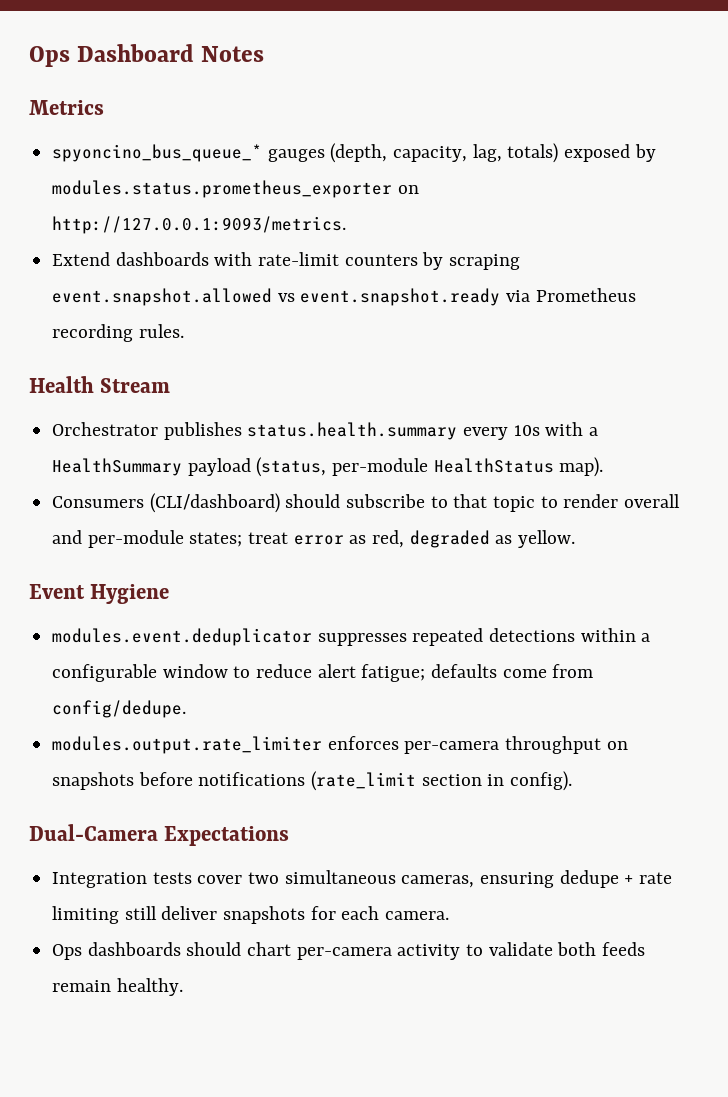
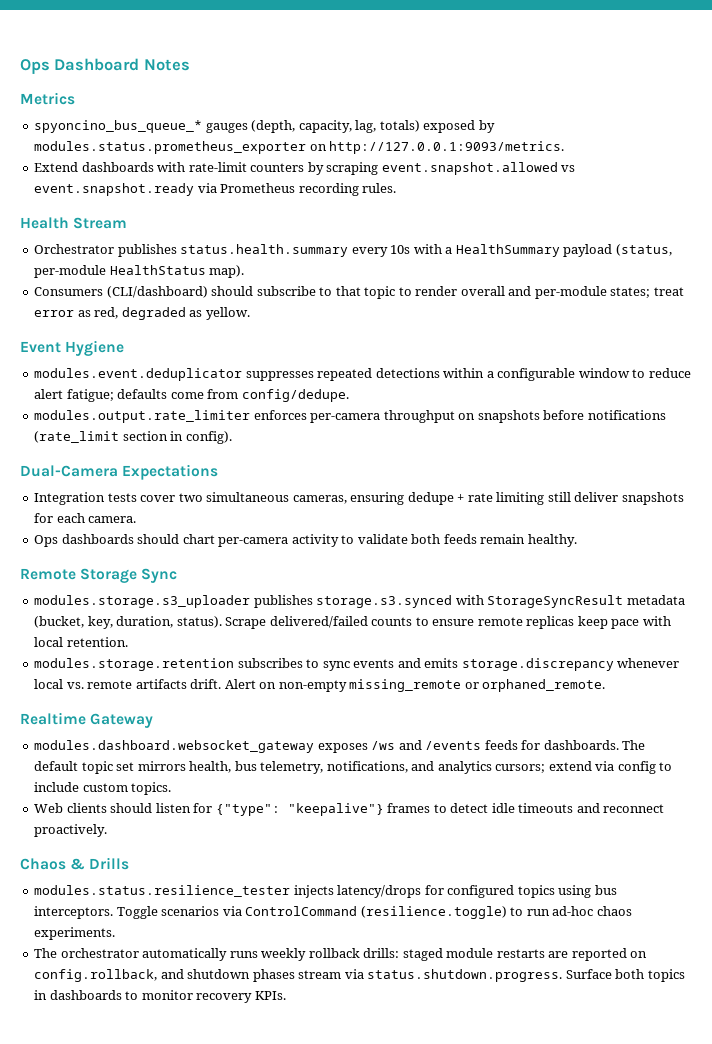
+ Remote Storage Sync
+ modules.storage.s3_uploader publishes storage.s3.synced with StorageSyncResult metadata (bucket, key, duration, status). Scrape delivered/failed counts to ensure remote replicas keep pace with local retention.
+ modules.storage.retention subscribes to sync events and emits storage.discrepancy whenever local vs. remote artifacts drift. Alert on non-empty missing_remote or orphaned_remote.
+ Realtime Gateway
+ modules.dashboard.websocket_gateway exposes /ws and /events feeds for dashboards. The default topic set mirrors health, bus telemetry, notifications, and analytics cursors; extend via config to include custom topics.
+ Web clients should listen for {"type": "keepalive"} frames to detect idle timeouts and reconnect proactively.
+ Chaos & Drills
+ modules.status.resilience_tester injects latency/drops for configured topics using bus interceptors. Toggle scenarios via ControlCommand (resilience.toggle) to run ad-hoc chaos experiments.
+ The orchestrator automatically runs weekly rollback drills: staged module restarts are reported on config.rollback, and shutdown phases stream via status.shutdown.progress. Surface both topics in dashboards to monitor recovery KPIs.

